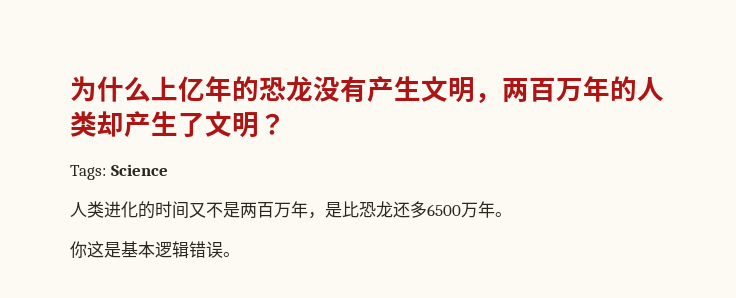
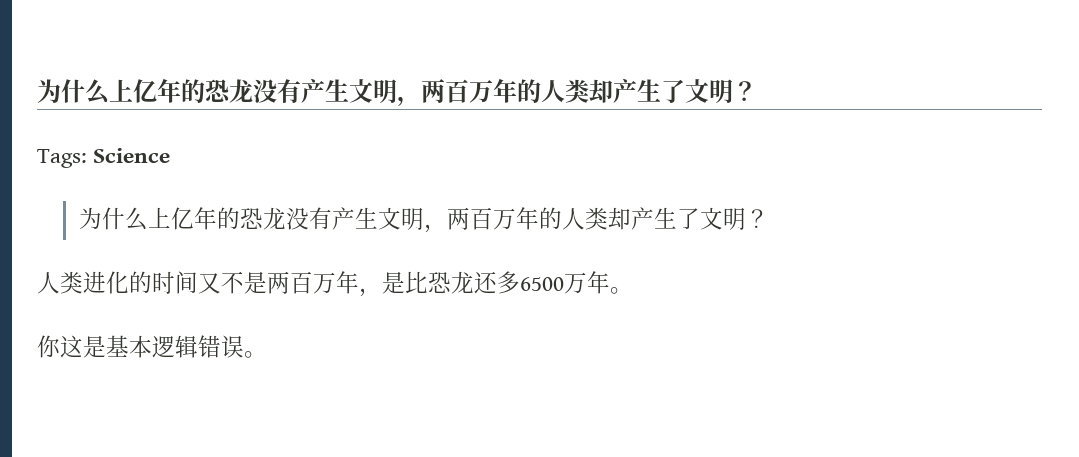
  Tags: Science
+ 为什么上亿年的恐龙没有产生文明，两百万年的人类却产生了文明？

